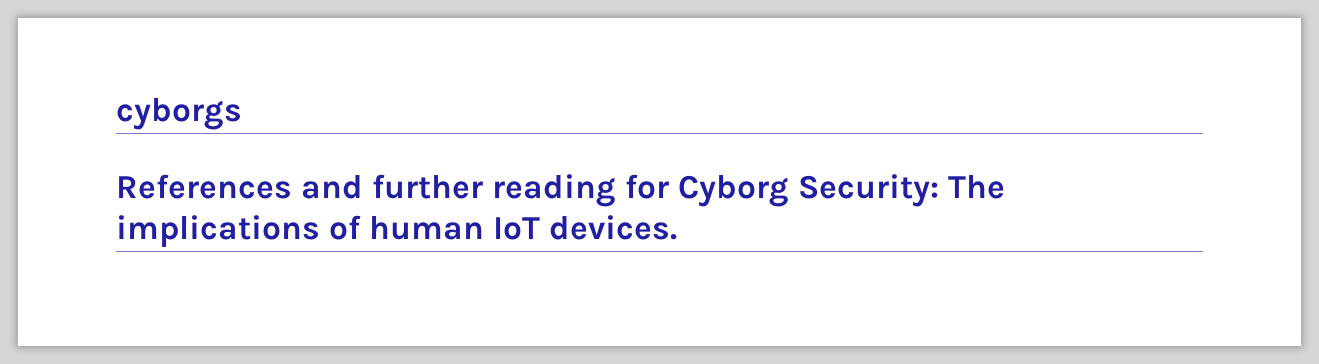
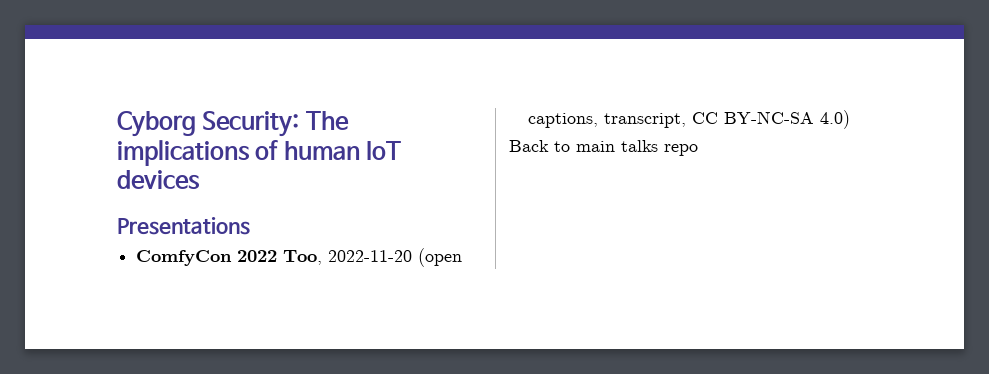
- cyborgs
- References and further reading for Cyborg Security: The implications of human IoT devices.
+ Cyborg Security: The implications of human IoT devices
+ Presentations
+ ComfyCon 2022 Too, 2022-11-20 (open captions, transcript, CC BY-NC-SA 4.0)
+ Back to main talks repo

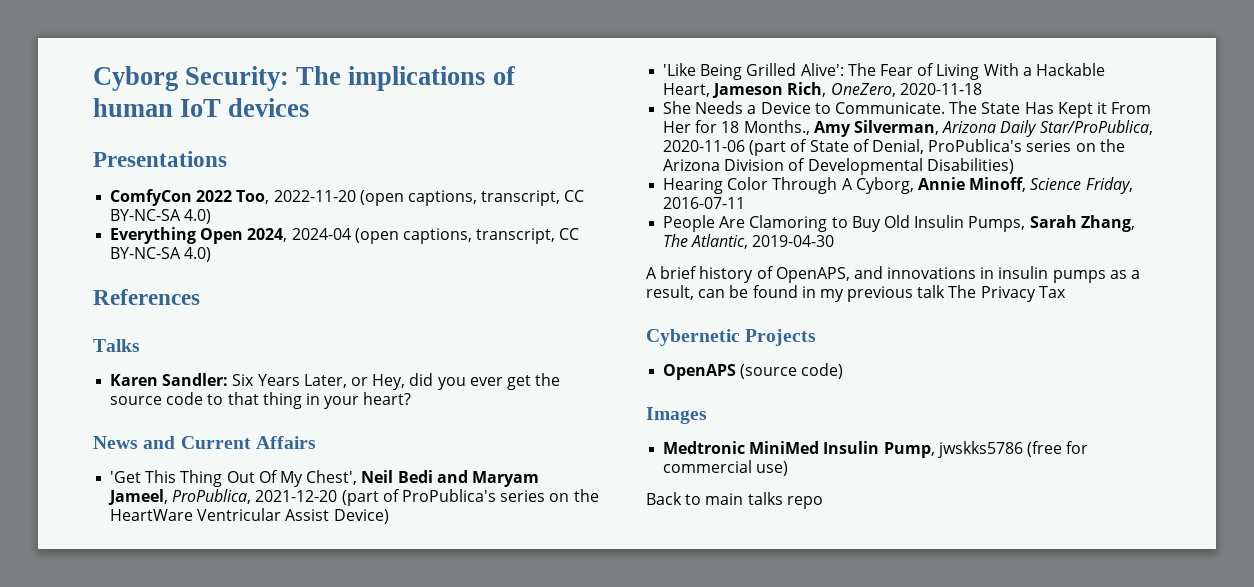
+ Everything Open 2024, 2024-04 (open captions, transcript, CC BY-NC-SA 4.0)
+ References
+ Talks
+ Karen Sandler: Six Years Later, or Hey, did you ever get the source code to that thing in your heart?
+ News and Current Affairs
+ 'Get This Thing Out Of My Chest', Neil Bedi and Maryam Jameel, ProPublica, 2021-12-20 (part of ProPublica's series on the HeartWare Ventricular Assist Device)
+ 'Like Being Grilled Alive': The Fear of Living With a Hackable Heart, Jameson Rich, OneZero, 2020-11-18
+ She Needs a Device to Communicate. The State Has Kept it From Her for 18 Months., Amy Silverman, Arizona Daily Star/ProPublica, 2020-11-06 (part of State of Denial, ProPublica's series on the Arizona Division of Developmental Disabilities)
+ Hearing Color Through A Cyborg, Annie Minoff, Science Friday, 2016-07-11
+ People Are Clamoring to Buy Old Insulin Pumps, Sarah Zhang, The Atlantic, 2019-04-30
+ A brief history of OpenAPS, and innovations in insulin pumps as a result, can be found in my previous talk The Privacy Tax
+ Cybernetic Projects
+ OpenAPS (source code)
+ Images
+ Medtronic MiniMed Insulin Pump, jwskks5786 (free for commercial use)

